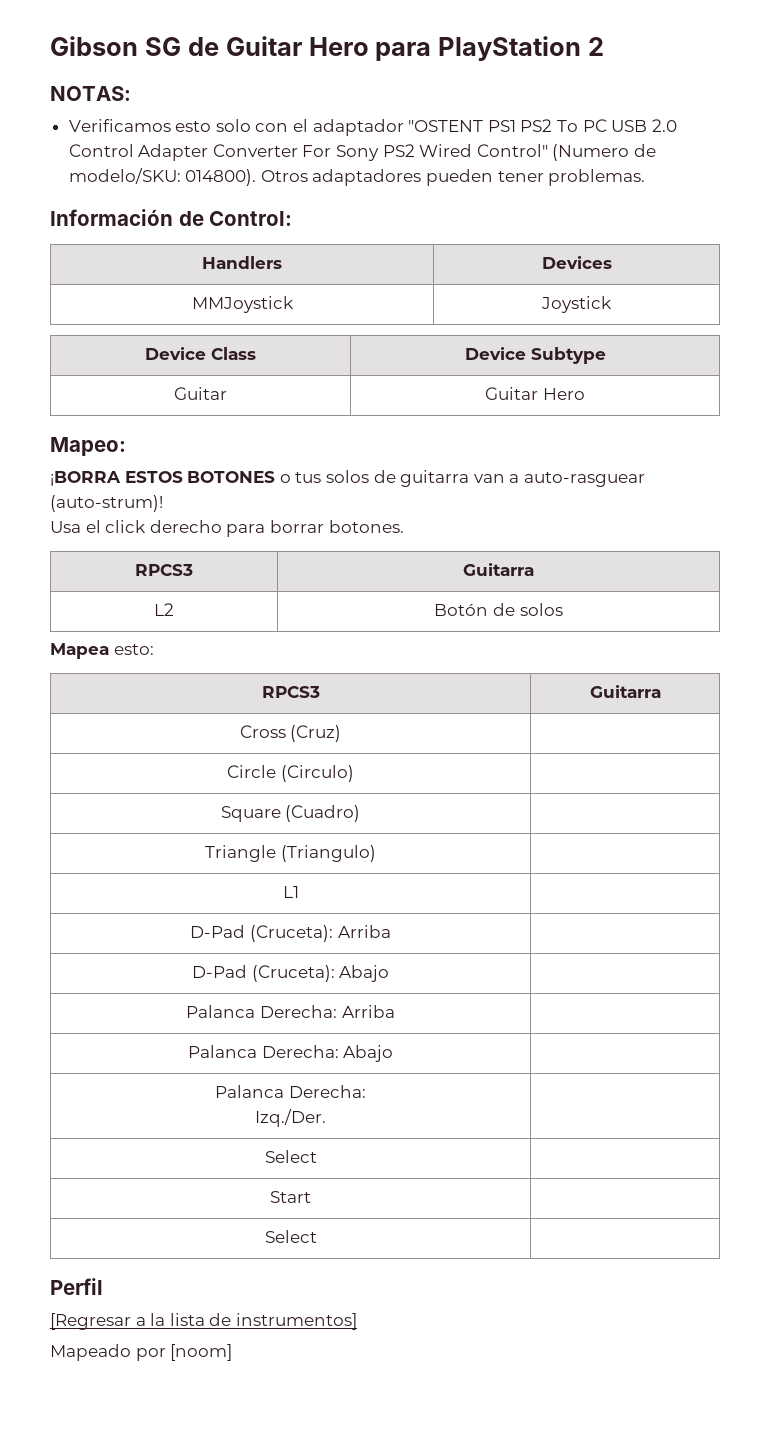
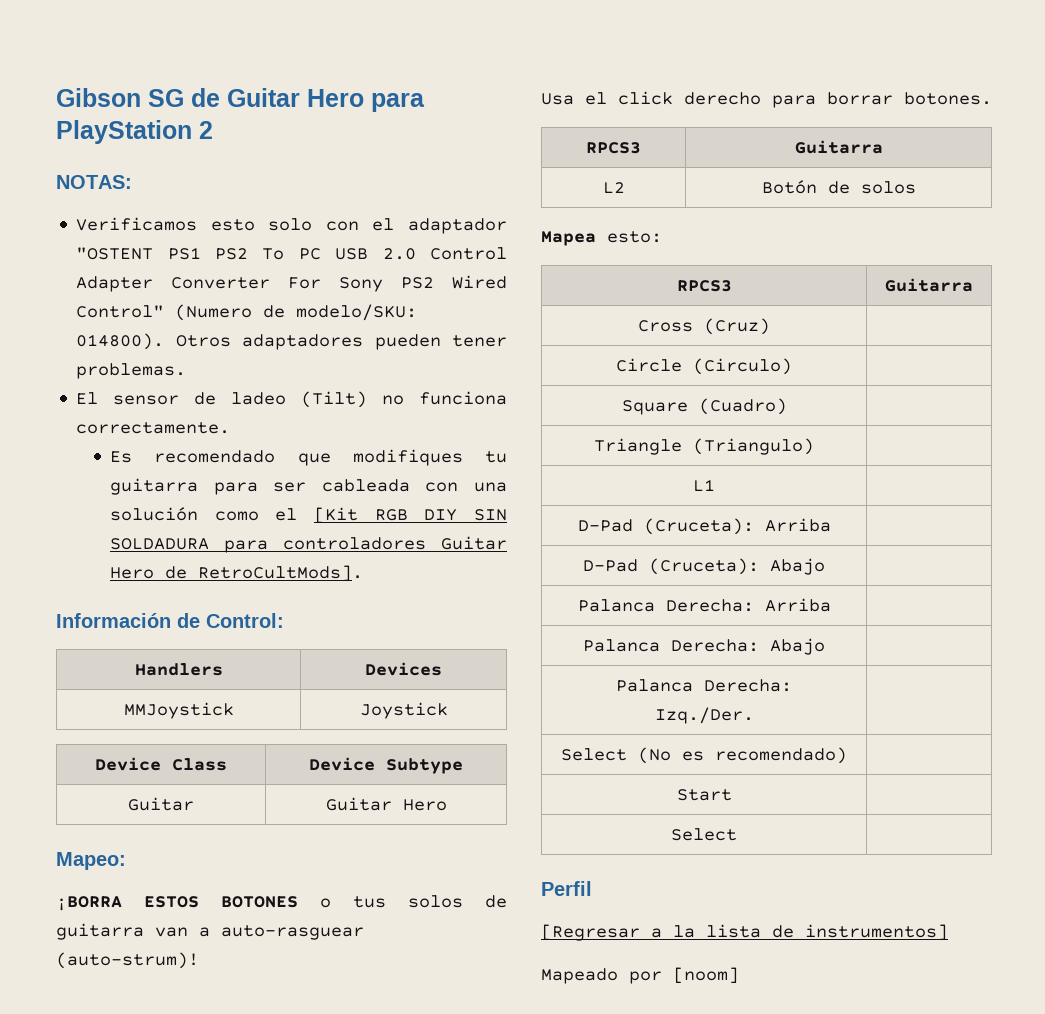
+ El sensor de ladeo (Tilt) no funciona correctamente.
+ Es recomendado que modifiques tu guitarra para ser cableada con una solución como el [Kit RGB DIY SIN SOLDADURA para controladores Guitar Hero de RetroCultMods].
  Palanca Derecha: Abajo |
  Palanca Derecha:
  Izq./Der. |
- Select |
+ Select (No es recomendado) |

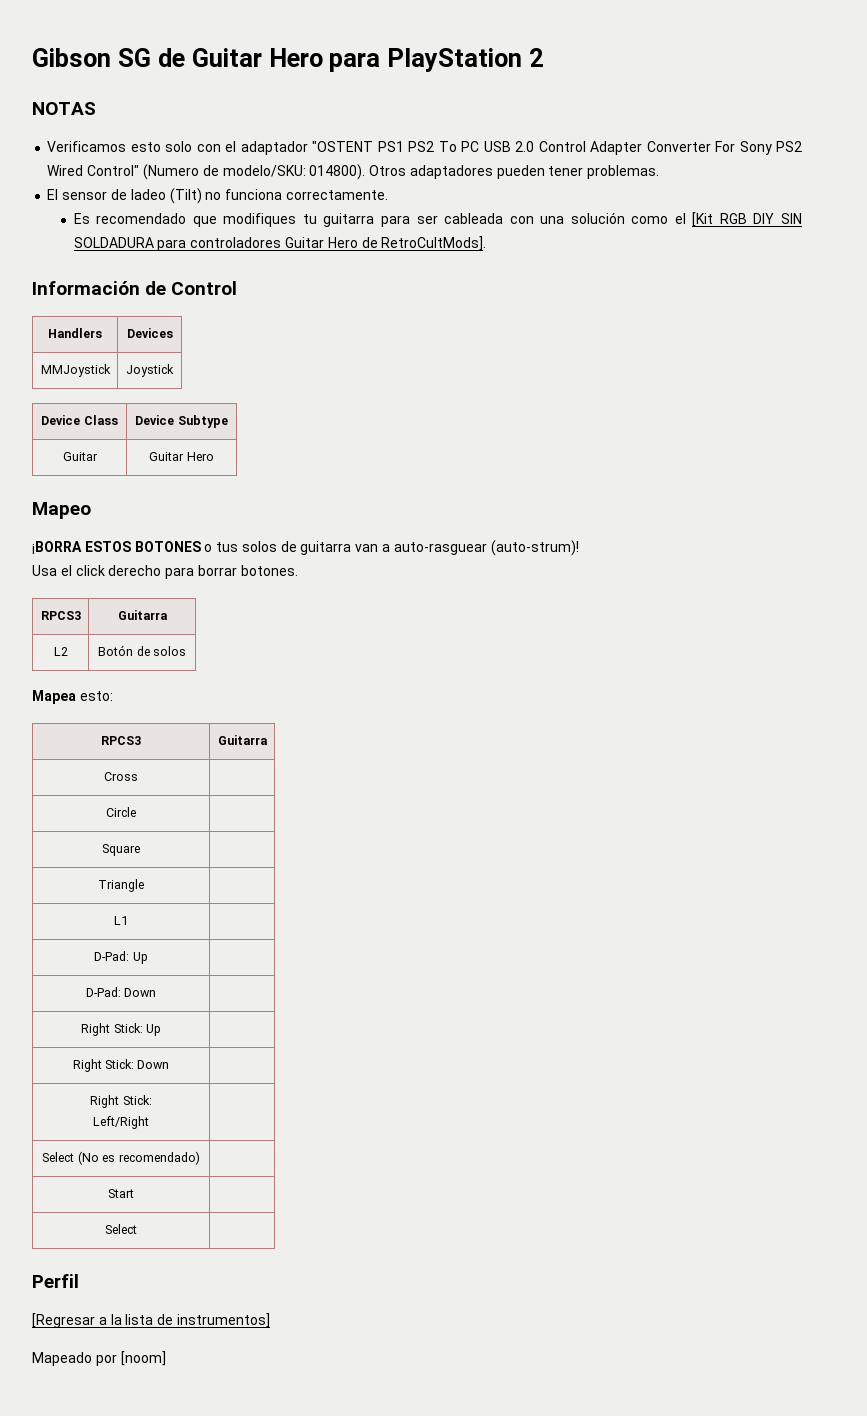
- NOTAS:
+ NOTAS
- Información de Control:
+ Información de Control
- Mapeo:
+ Mapeo
- Cross (Cruz) |
+ Cross |
- Circle (Circulo) |
+ Circle |
- Square (Cuadro) |
+ Square |
- Triangle (Triangulo) |
+ Triangle |
- D-Pad (Cruceta): Arriba |
- D-Pad (Cruceta): Abajo |
- Palanca Derecha: Arriba |
- Palanca Derecha: Abajo |
- Palanca Derecha:
- Izq./Der. |
+ D-Pad: Up |
+ D-Pad: Down |
+ Right Stick: Up |
+ Right Stick: Down |
+ Right Stick:
+ Left/Right |

